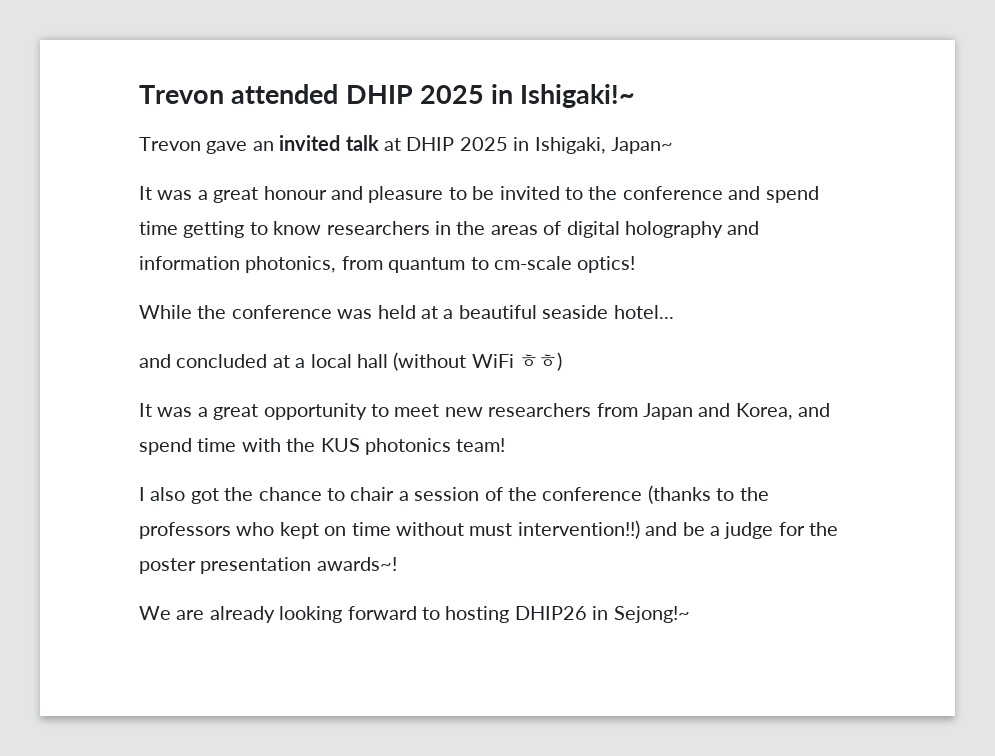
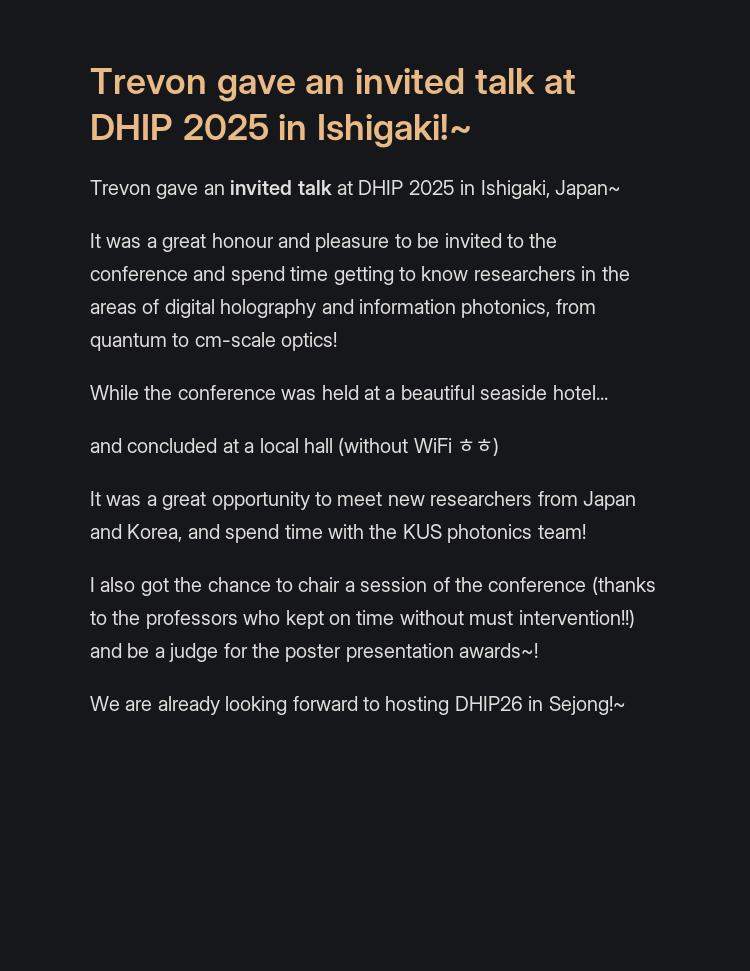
- Trevon attended DHIP 2025 in Ishigaki!~
+ Trevon gave an invited talk at DHIP 2025 in Ishigaki!~

